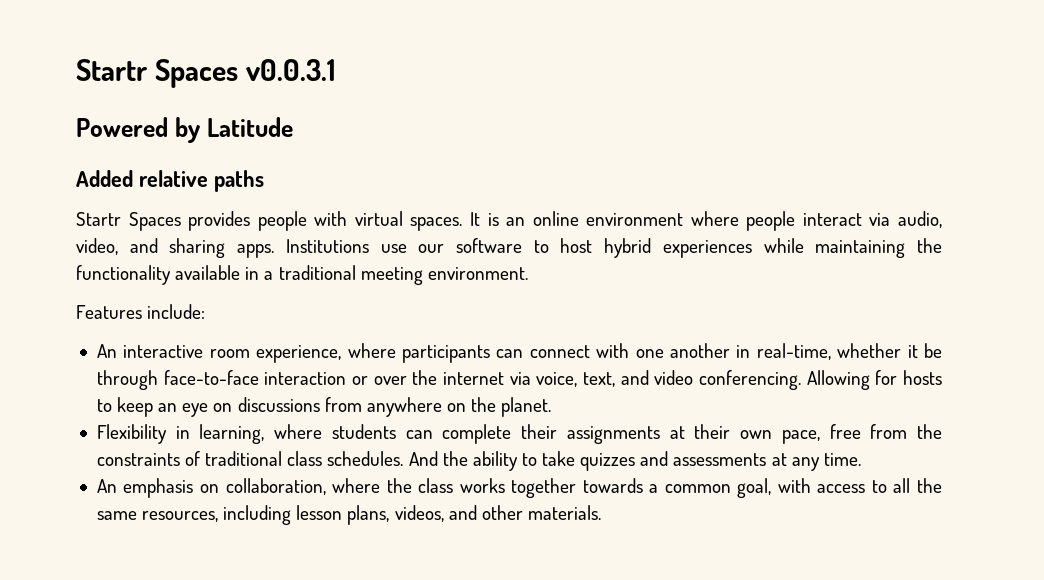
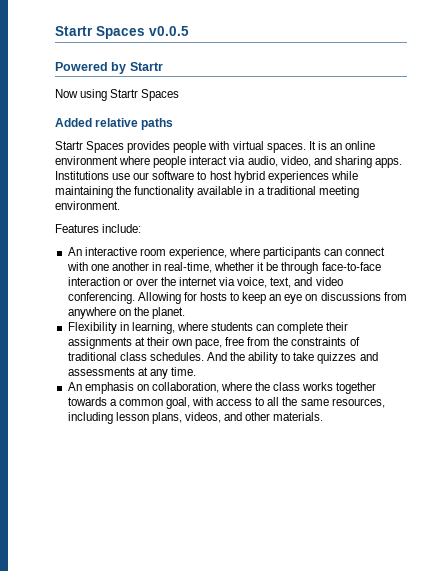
- Startr Spaces v0.0.3.1
+ Startr Spaces v0.0.5
- Powered by Latitude
+ Powered by Startr
+ Now using Startr Spaces

